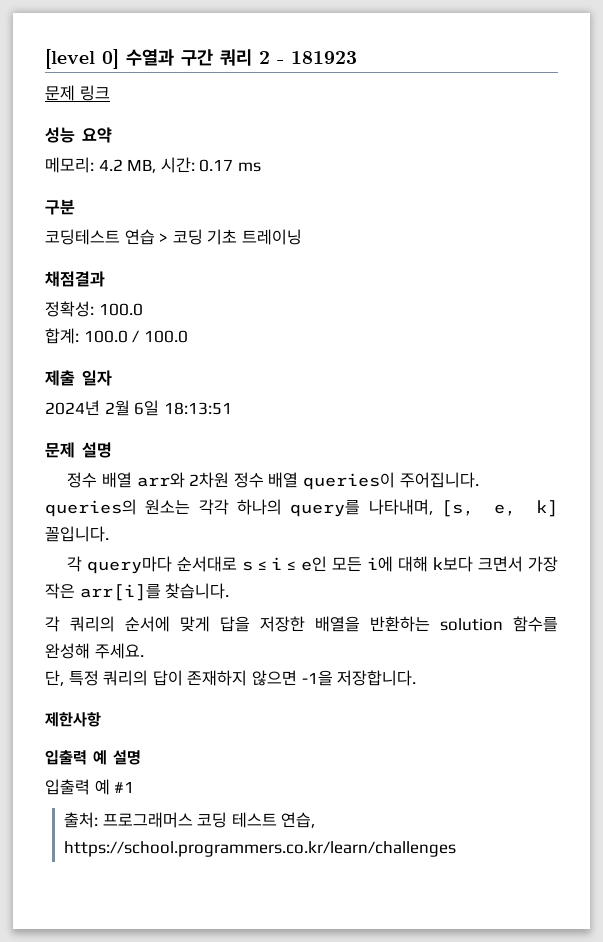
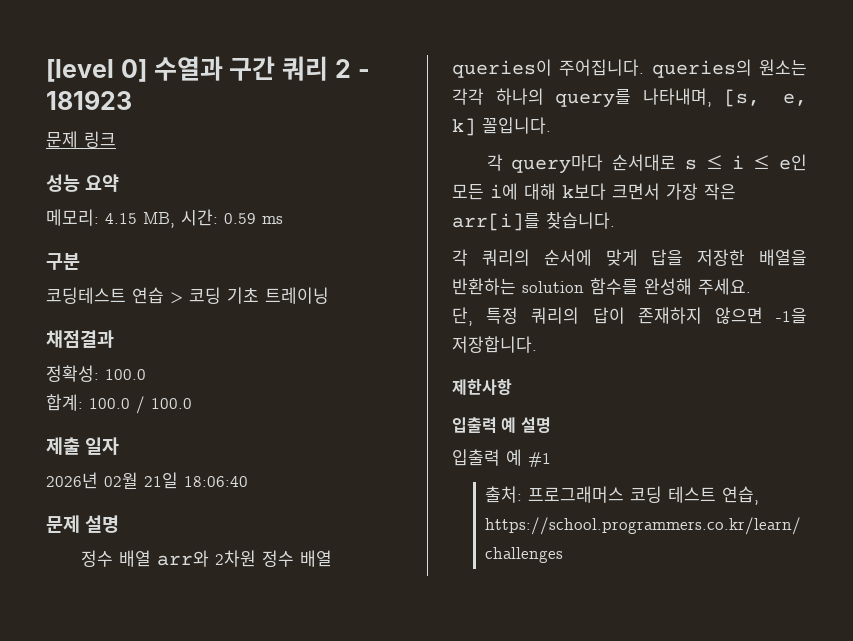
- 메모리: 4.2 MB, 시간: 0.17 ms
+ 메모리: 4.15 MB, 시간: 0.59 ms
- 2024년 2월 6일 18:13:51
+ 2026년 02월 21일 18:06:40

